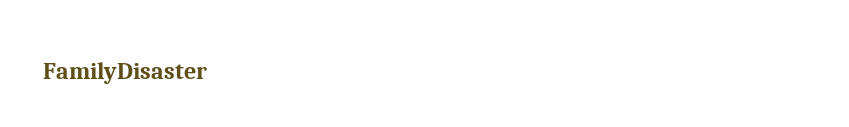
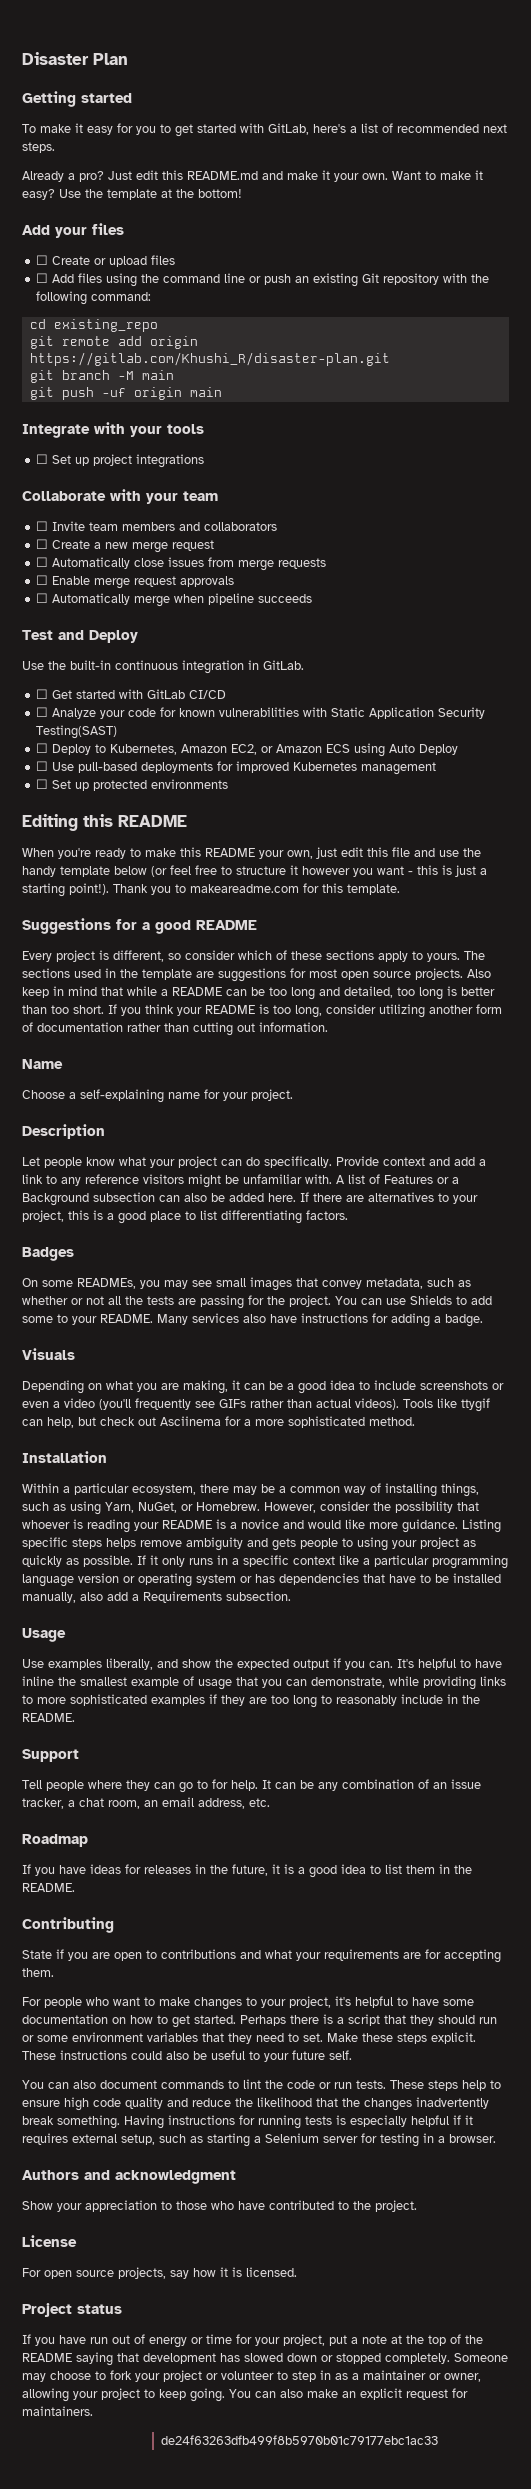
- FamilyDisaster
+ Disaster Plan
+ Getting started
+ To make it easy for you to get started with GitLab, here's a list of recommended next steps.
+ Already a pro? Just edit this README.md and make it your own. Want to make it easy? Use the template at the bottom!
+ Add your files
+ ☐ Create or upload files
+ ☐ Add files using the command line or push an existing Git repository with the following command:
+ cd existing_repo
+ git remote add origin https://gitlab.com/Khushi_R/disaster-plan.git
+ git branch -M main
+ git push -uf origin main
+ Integrate with your tools
+ ☐ Set up project integrations
+ Collaborate with your team
+ ☐ Invite team members and collaborators
+ ☐ Create a new merge request
+ ☐ Automatically close issues from merge requests
+ ☐ Enable merge request approvals
+ ☐ Automatically merge when pipeline succeeds
+ Test and Deploy
+ Use the built-in continuous integration in GitLab.
+ ☐ Get started with GitLab CI/CD
+ ☐ Analyze your code for known vulnerabilities with Static Application Security Testing(SAST)
+ ☐ Deploy to Kubernetes, Amazon EC2, or Amazon ECS using Auto Deploy
+ ☐ Use pull-based deployments for improved Kubernetes management
+ ☐ Set up protected environments
+ Editing this README
+ When you're ready to make this README your own, just edit this file and use the handy template below (or feel free to structure it however you want - this is just a starting point!). Thank you to makeareadme.com for this template.
+ Suggestions for a good README
+ Every project is different, so consider which of these sections apply to yours. The sections used in the template are suggestions for most open source projects. Also keep in mind that while a README can be too long and detailed, too long is better than too short. If you think your README is too long, consider utilizing another form of documentation rather than cutting out information.
+ Name
+ Choose a self-explaining name for your project.
+ Description
+ Let people know what your project can do specifically. Provide context and add a link to any reference visitors might be unfamiliar with. A list of Features or a Background subsection can also be added here. If there are alternatives to your project, this is a good place to list differentiating factors.
+ Badges
+ On some READMEs, you may see small images that convey metadata, such as whether or not all the tests are passing for the project. You can use Shields to add some to your README. Many services also have instructions for adding a badge.
+ Visuals
+ Depending on what you are making, it can be a good idea to include screenshots or even a video (you'll frequently see GIFs rather than actual videos). Tools like ttygif can help, but check out Asciinema for a more sophisticated method.
+ Installation
+ Within a particular ecosystem, there may be a common way of installing things, such as using Yarn, NuGet, or Homebrew. However, consider the possibility that whoever is reading your README is a novice and would like more guidance. Listing specific steps helps remove ambiguity and gets people to using your project as quickly as possible. If it only runs in a specific context like a particular programming language version or operating system or has dependencies that have to be installed manually, also add a Requirements subsection.
+ Usage
+ Use examples liberally, and show the expected output if you can. It's helpful to have inline the smallest example of usage that you can demonstrate, while providing links to more sophisticated examples if they are too long to reasonably include in the README.
+ Support
+ Tell people where they can go to for help. It can be any combination of an issue tracker, a chat room, an email address, etc.
+ Roadmap
+ If you have ideas for releases in the future, it is a good idea to list them in the README.
+ Contributing
+ State if you are open to contributions and what your requirements are for accepting them.
+ For people who want to make changes to your project, it's helpful to have some documentation on how to get started. Perhaps there is a script that they should run or some environment variables that they need to set. Make these steps explicit. These instructions could also be useful to your future self.
+ You can also document commands to lint the code or run tests. These steps help to ensure high code quality and reduce the likelihood that the changes inadvertently break something. Having instructions for running tests is especially helpful if it requires external setup, such as starting a Selenium server for testing in a browser.
+ Authors and acknowledgment
+ Show your appreciation to those who have contributed to the project.
+ License
+ For open source projects, say how it is licensed.
+ Project status
+ If you have run out of energy or time for your project, put a note at the top of the README saying that development has slowed down or stopped completely. Someone may choose to fork your project or volunteer to step in as a maintainer or owner, allowing your project to keep going. You can also make an explicit request for maintainers.
+ de24f63263dfb499f8b5970b01c79177ebc1ac33

